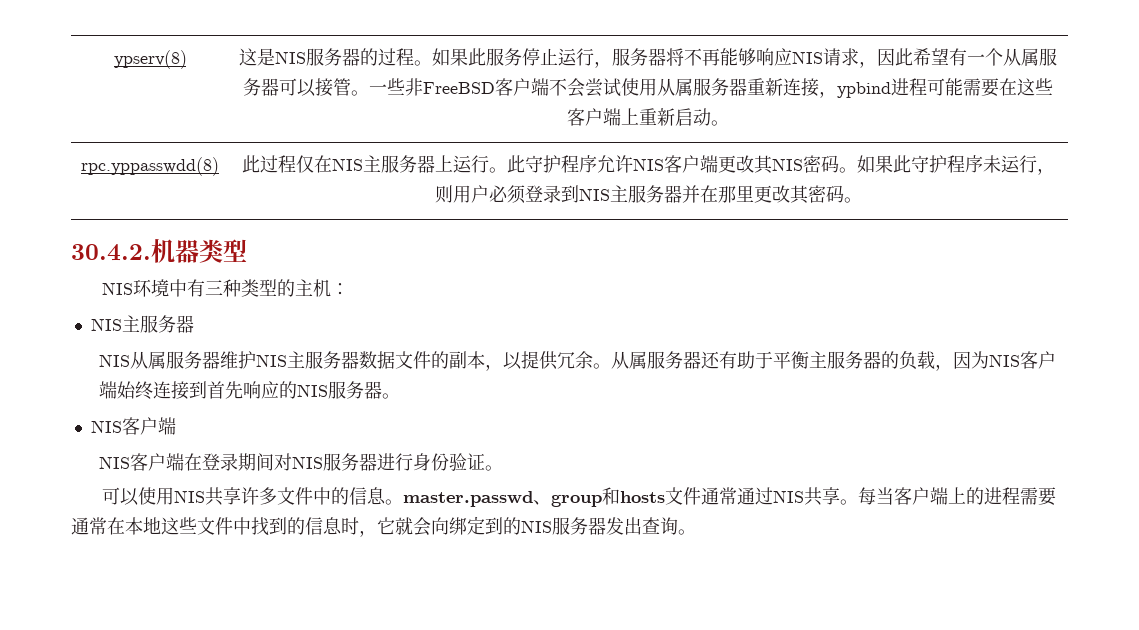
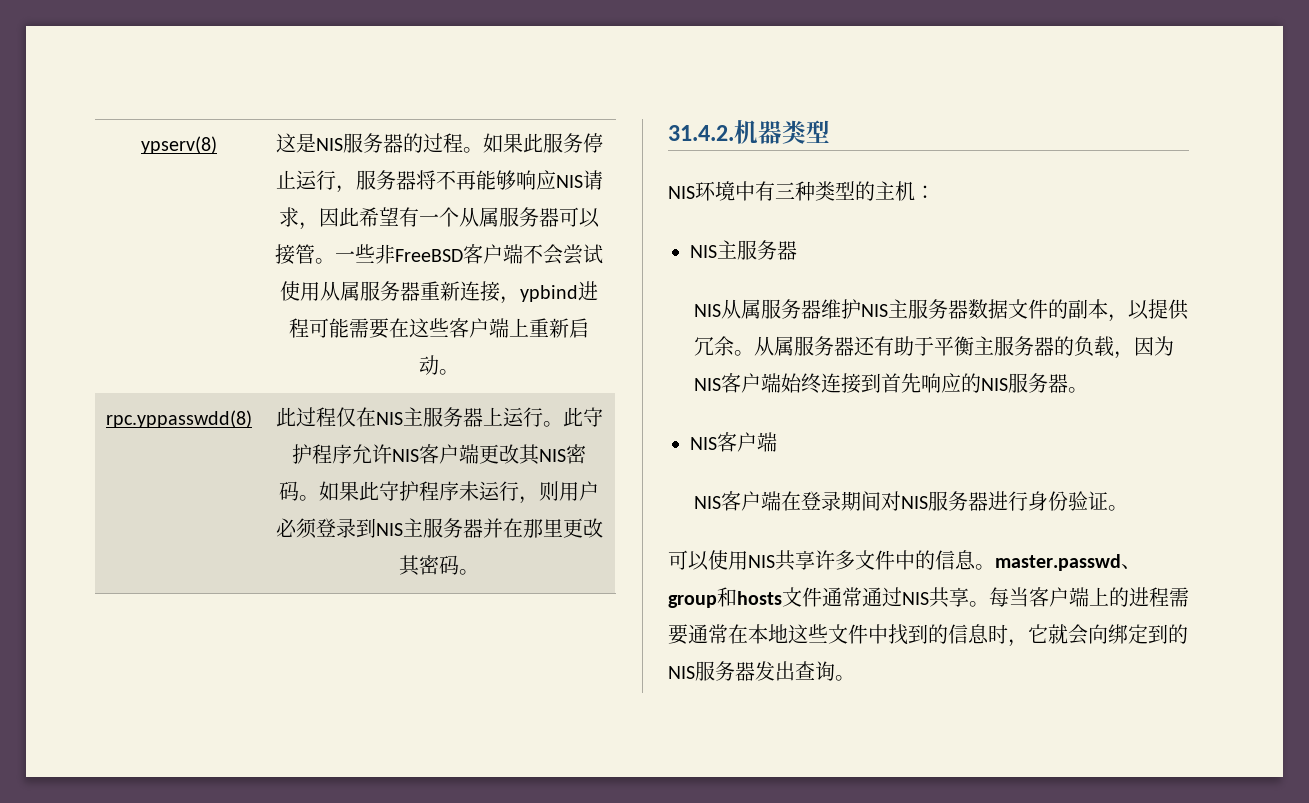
- 30.4.2.机器类型
+ 31.4.2.机器类型

